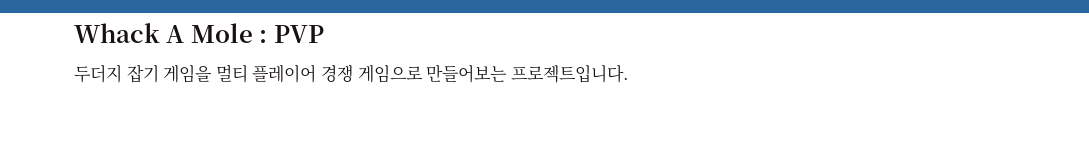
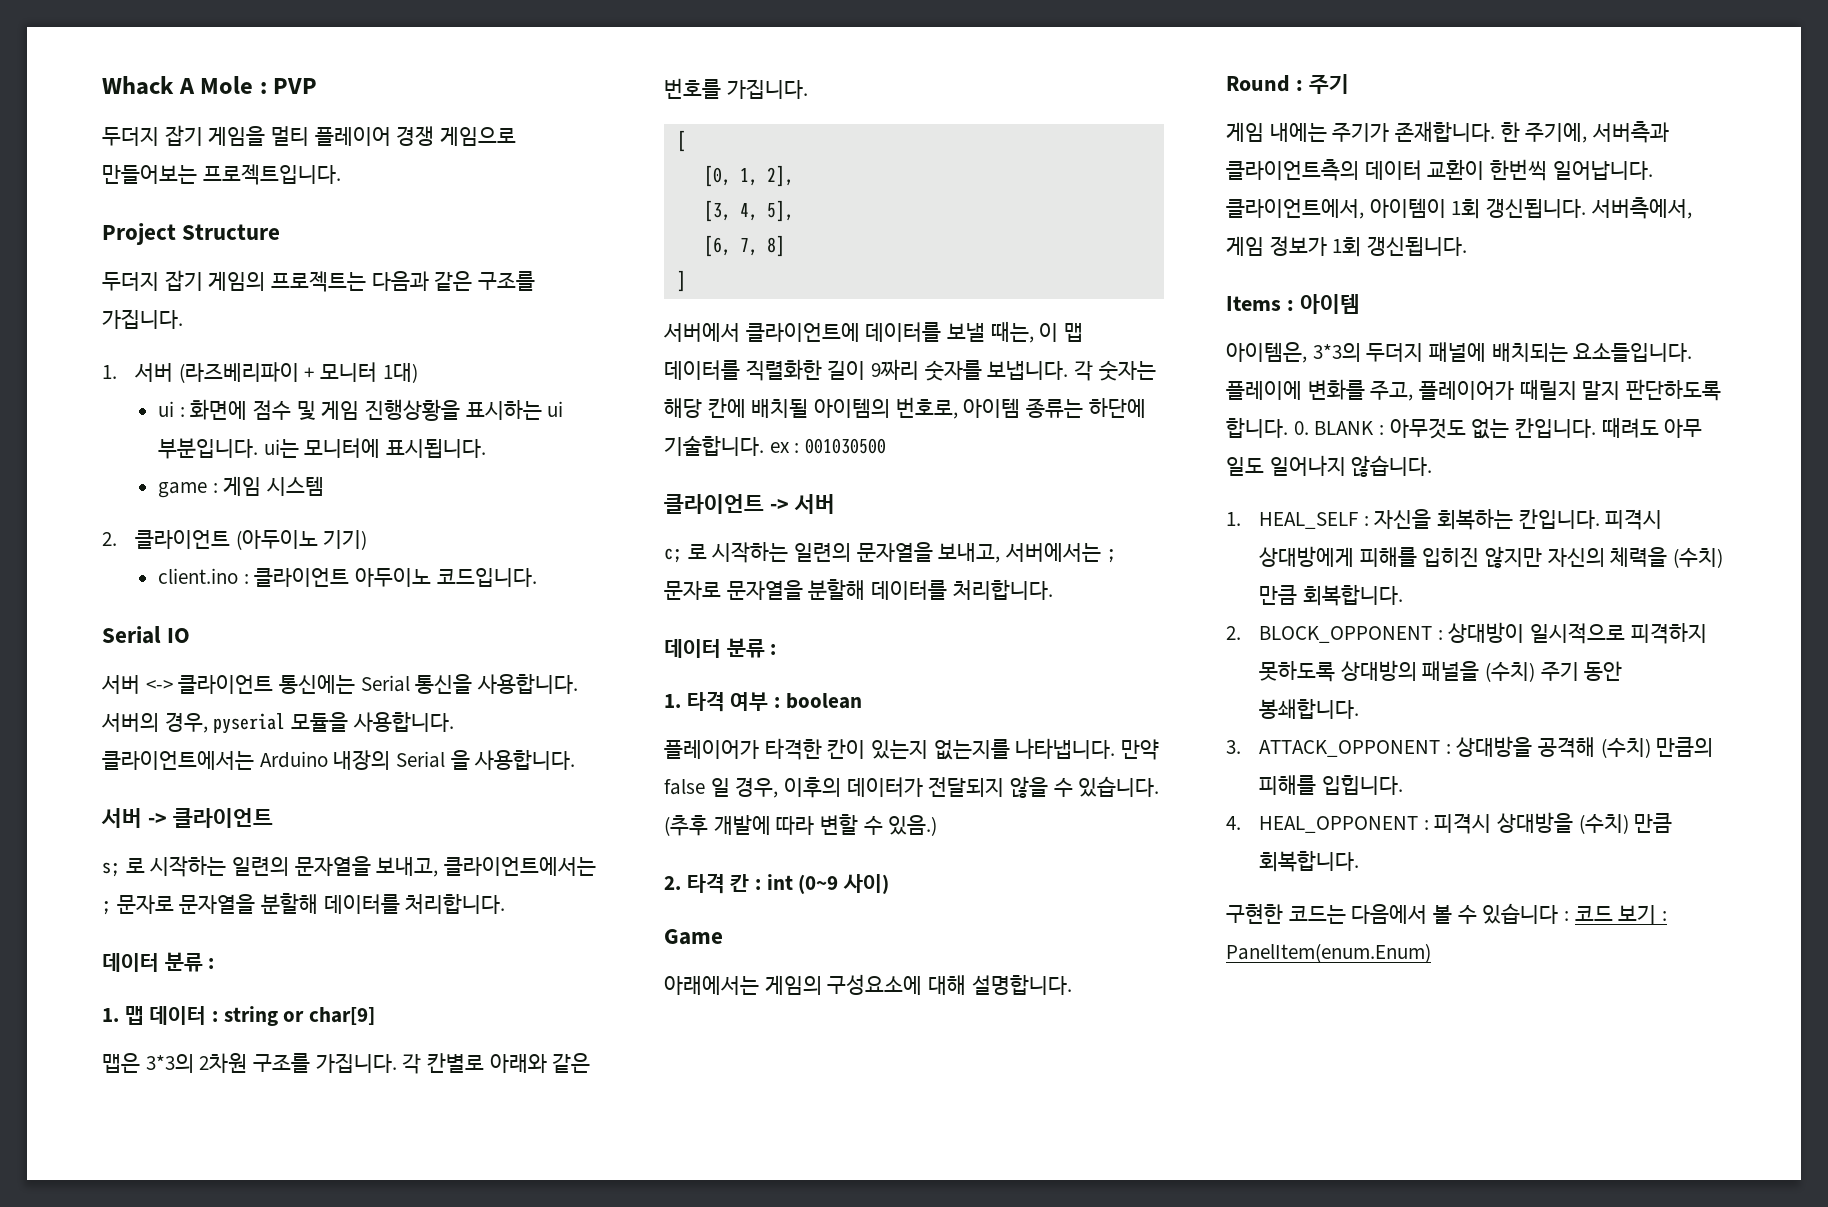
+ Project Structure
+ 두더지 잡기 게임의 프로젝트는 다음과 같은 구조를 가집니다.
+ 1. 서버 (라즈베리파이 + 모니터 1대)
+ ui : 화면에 점수 및 게임 진행상황을 표시하는 ui 부분입니다. ui는 모니터에 표시됩니다.
+ game : 게임 시스템
+ 2. 클라이언트 (아두이노 기기)
+ client.ino : 클라이언트 아두이노 코드입니다.
+ Serial IO
+ 서버 <-> 클라이언트 통신에는 Serial 통신을 사용합니다. 서버의 경우, pyserial 모듈을 사용합니다. 클라이언트에서는 Arduino 내장의 Serial 을 사용합니다.
+ 서버 -> 클라이언트
+ s; 로 시작하는 일련의 문자열을 보내고, 클라이언트에서는 ; 문자로 문자열을 분할해 데이터를 처리합니다.
+ 데이터 분류 :
+ 1. 맵 데이터 : string or char[9]
+ 맵은 3*3의 2차원 구조를 가집니다. 각 칸별로 아래와 같은 번호를 가집니다.
+ [
+ [0, 1, 2],
+ [3, 4, 5],
+ [6, 7, 8]
+ ]
+ 서버에서 클라이언트에 데이터를 보낼 때는, 이 맵 데이터를 직렬화한 길이 9짜리 숫자를 보냅니다. 각 숫자는 해당 칸에 배치될 아이템의 번호로, 아이템 종류는 하단에 기술합니다. ex : 001030500
+ 클라이언트 -> 서버
+ c; 로 시작하는 일련의 문자열을 보내고, 서버에서는 ; 문자로 문자열을 분할해 데이터를 처리합니다.
+ 데이터 분류 :
+ 1. 타격 여부 : boolean
+ 플레이어가 타격한 칸이 있는지 없는지를 나타냅니다. 만약 false 일 경우, 이후의 데이터가 전달되지 않을 수 있습니다. (추후 개발에 따라 변할 수 있음.)
+ 2. 타격 칸 : int (0~9 사이)
+ Game
+ 아래에서는 게임의 구성요소에 대해 설명합니다.
+ Round : 주기
+ 게임 내에는 주기가 존재합니다. 한 주기에, 서버측과 클라이언트측의 데이터 교환이 한번씩 일어납니다. 클라이언트에서, 아이템이 1회 갱신됩니다. 서버측에서, 게임 정보가 1회 갱신됩니다.
+ Items : 아이템
+ 아이템은, 3*3의 두더지 패널에 배치되는 요소들입니다. 플레이에 변화를 주고, 플레이어가 때릴지 말지 판단하도록 합니다. 0. BLANK : 아무것도 없는 칸입니다. 때려도 아무 일도 일어나지 않습니다.
+ 1. HEAL_SELF : 자신을 회복하는 칸입니다. 피격시 상대방에게 피해를 입히진 않지만 자신의 체력을 (수치) 만큼 회복합니다.
+ 2. BLOCK_OPPONENT : 상대방이 일시적으로 피격하지 못하도록 상대방의 패널을 (수치) 주기 동안 봉쇄합니다.
+ 3. ATTACK_OPPONENT : 상대방을 공격해 (수치) 만큼의 피해를 입힙니다.
+ 4. HEAL_OPPONENT : 피격시 상대방을 (수치) 만큼 회복합니다.
+ 구현한 코드는 다음에서 볼 수 있습니다 : 코드 보기 : PanelItem(enum.Enum)

